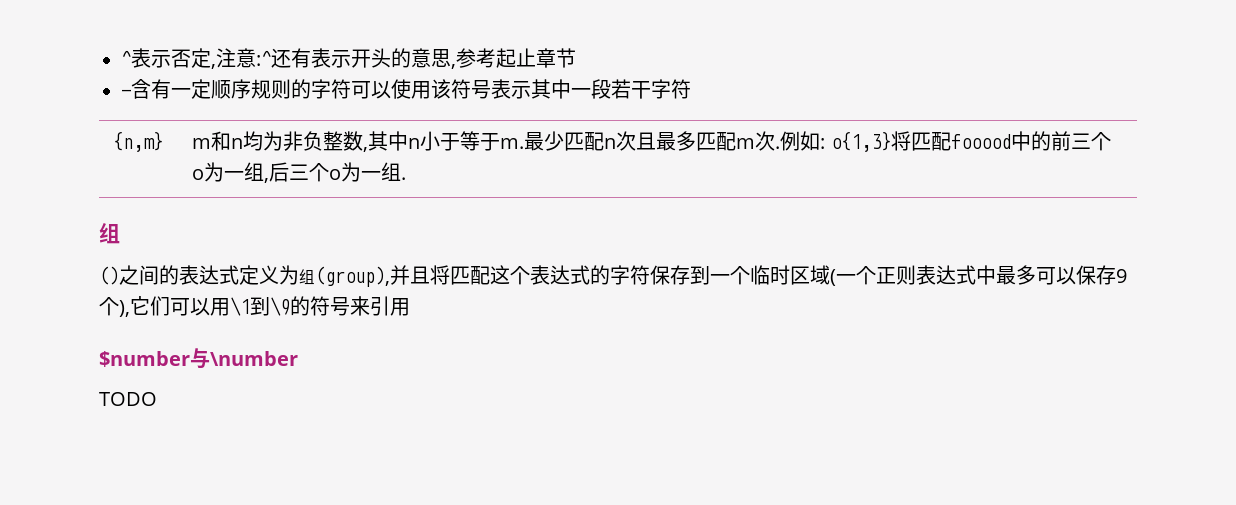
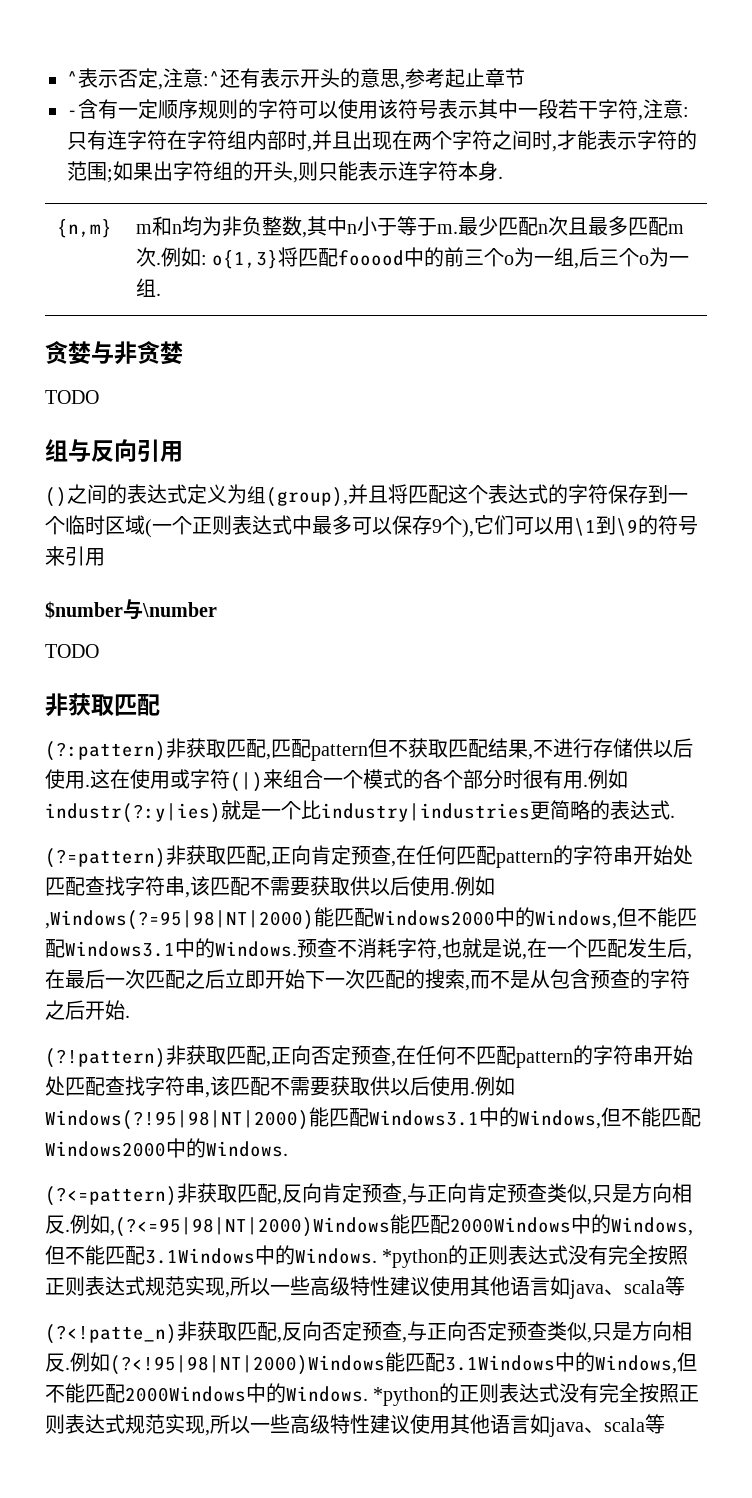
- -含有一定顺序规则的字符可以使用该符号表示其中一段若干字符
+ -含有一定顺序规则的字符可以使用该符号表示其中一段若干字符,注意:只有连字符在字符组内部时,并且出现在两个字符之间时,才能表示字符的范围;如果出字符组的开头,则只能表示连字符本身.
  {n,m} | m和n均为非负整数,其中n小于等于m.最少匹配n次且最多匹配m次.例如: o{1,3}将匹配fooood中的前三个o为一组,后三个o为一组.
- 组
+ 贪婪与非贪婪
+ TODO
+ 组与反向引用
  $number与\number
  TODO
+ 非获取匹配
+ (?:pattern)非获取匹配,匹配pattern但不获取匹配结果,不进行存储供以后使用.这在使用或字符(|)来组合一个模式的各个部分时很有用.例如industr(?:y|ies)就是一个比industry|industries更简略的表达式.
+ (?=pattern)非获取匹配,正向肯定预查,在任何匹配pattern的字符串开始处匹配查找字符串,该匹配不需要获取供以后使用.例如,Windows(?=95|98|NT|2000)能匹配Windows2000中的Windows,但不能匹配Windows3.1中的Windows.预查不消耗字符,也就是说,在一个匹配发生后,在最后一次匹配之后立即开始下一次匹配的搜索,而不是从包含预查的字符之后开始.
+ (?!pattern)非获取匹配,正向否定预查,在任何不匹配pattern的字符串开始处匹配查找字符串,该匹配不需要获取供以后使用.例如Windows(?!95|98|NT|2000)能匹配Windows3.1中的Windows,但不能匹配Windows2000中的Windows.
+ (?<=pattern)非获取匹配,反向肯定预查,与正向肯定预查类似,只是方向相反.例如,(?<=95|98|NT|2000)Windows能匹配2000Windows中的Windows,但不能匹配3.1Windows中的Windows. *python的正则表达式没有完全按照正则表达式规范实现,所以一些高级特性建议使用其他语言如java、scala等
+ (?<!patte_n)非获取匹配,反向否定预查,与正向否定预查类似,只是方向相反.例如(?<!95|98|NT|2000)Windows能匹配3.1Windows中的Windows,但不能匹配2000Windows中的Windows. *python的正则表达式没有完全按照正则表达式规范实现,所以一些高级特性建议使用其他语言如java、scala等

